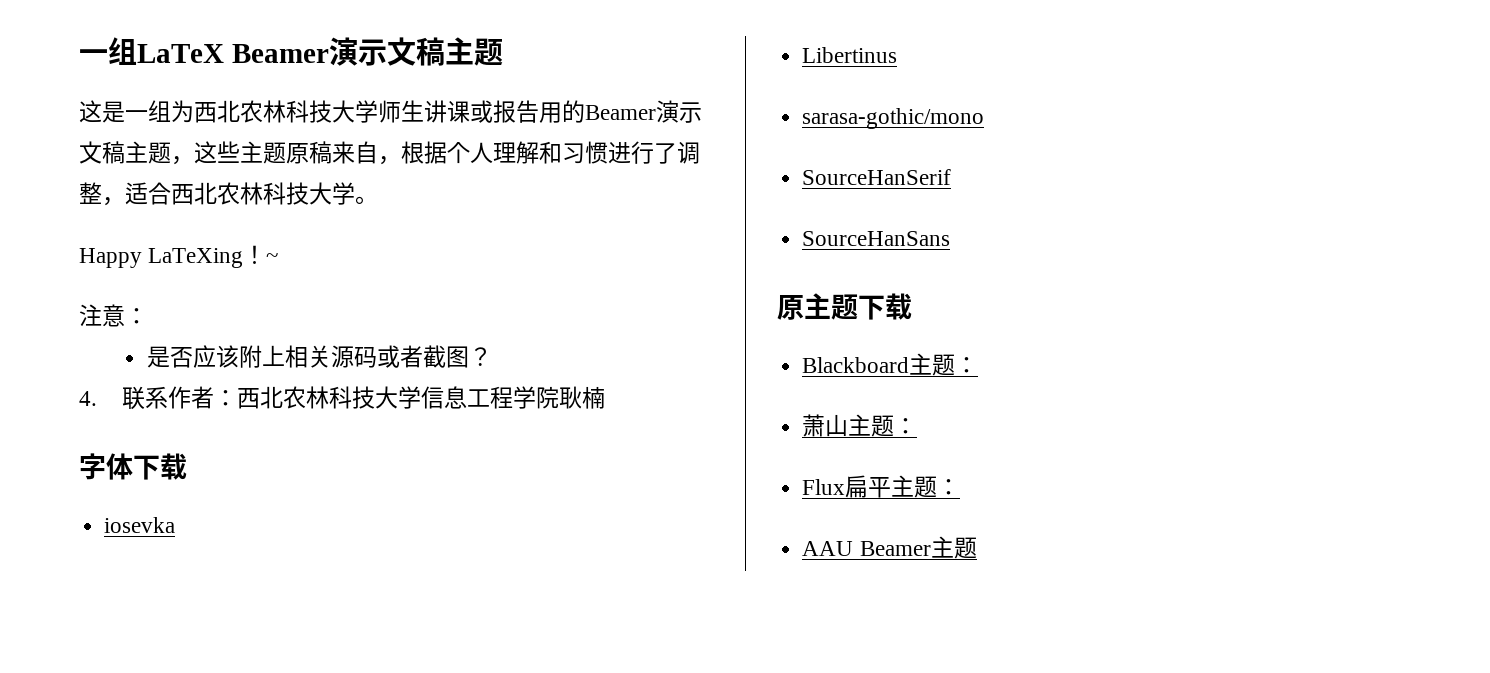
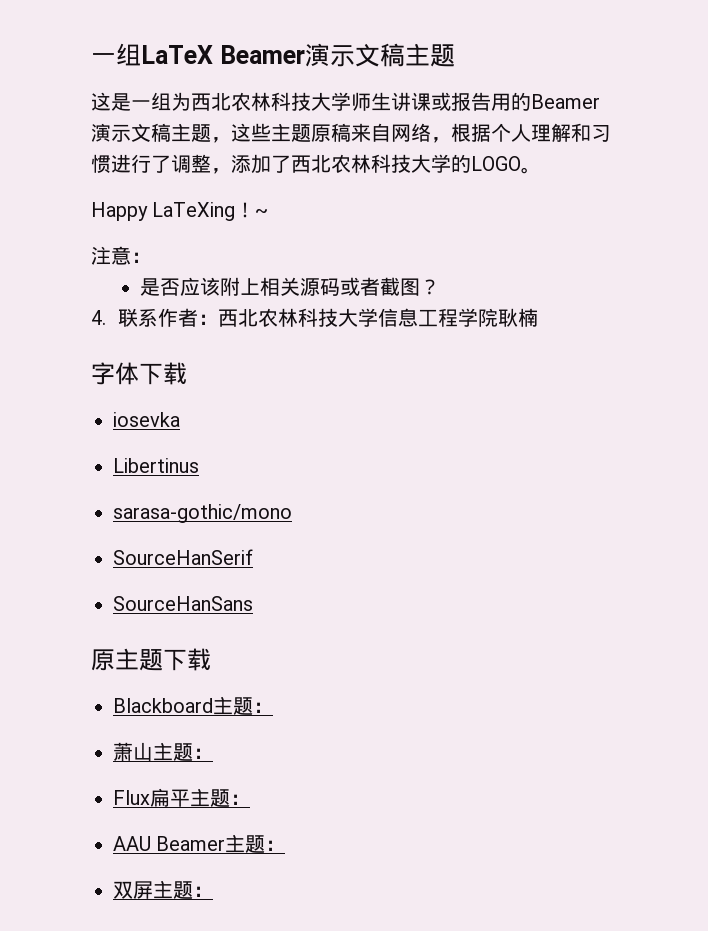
- 这是一组为西北农林科技大学师生讲课或报告用的Beamer演示文稿主题，这些主题原稿来自，根据个人理解和习惯进行了调整，适合西北农林科技大学。
+ 这是一组为西北农林科技大学师生讲课或报告用的Beamer演示文稿主题，这些主题原稿来自网络，根据个人理解和习惯进行了调整，添加了西北农林科技大学的LOGO。
- AAU Beamer主题
+ AAU Beamer主题：
+ 双屏主题：

